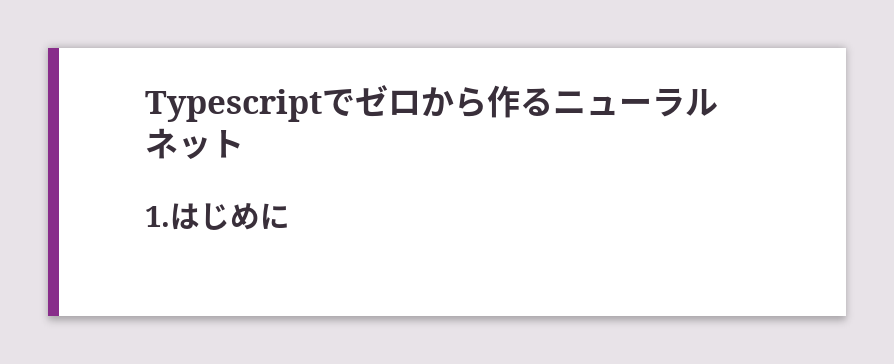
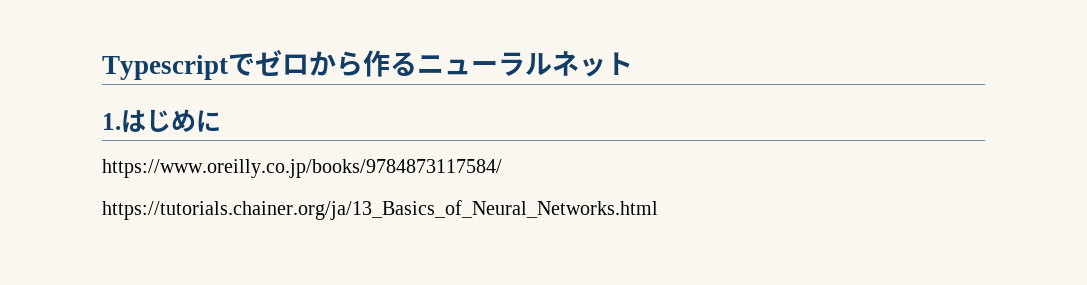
+ https://www.oreilly.co.jp/books/9784873117584/
+ https://tutorials.chainer.org/ja/13_Basics_of_Neural_Networks.html

